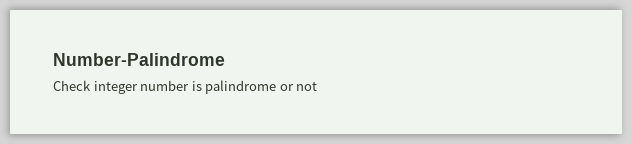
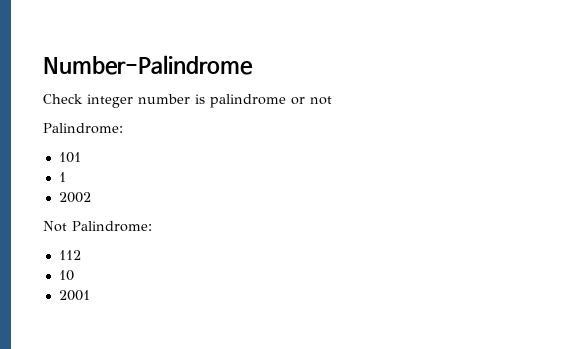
  Check integer number is palindrome or not
+ Palindrome:
+ 101
+ 1
+ 2002
+ Not Palindrome:
+ 112
+ 10
+ 2001

